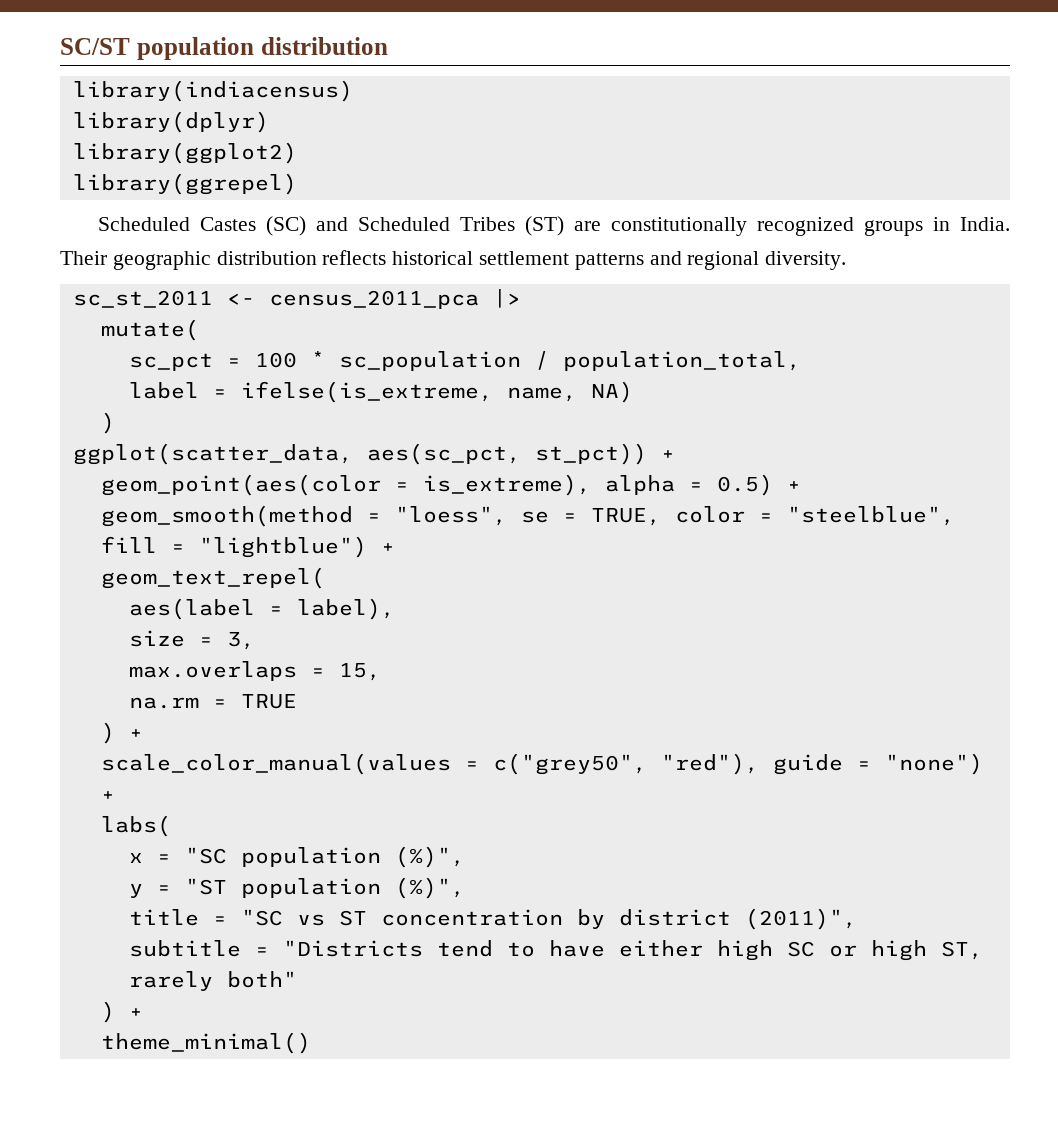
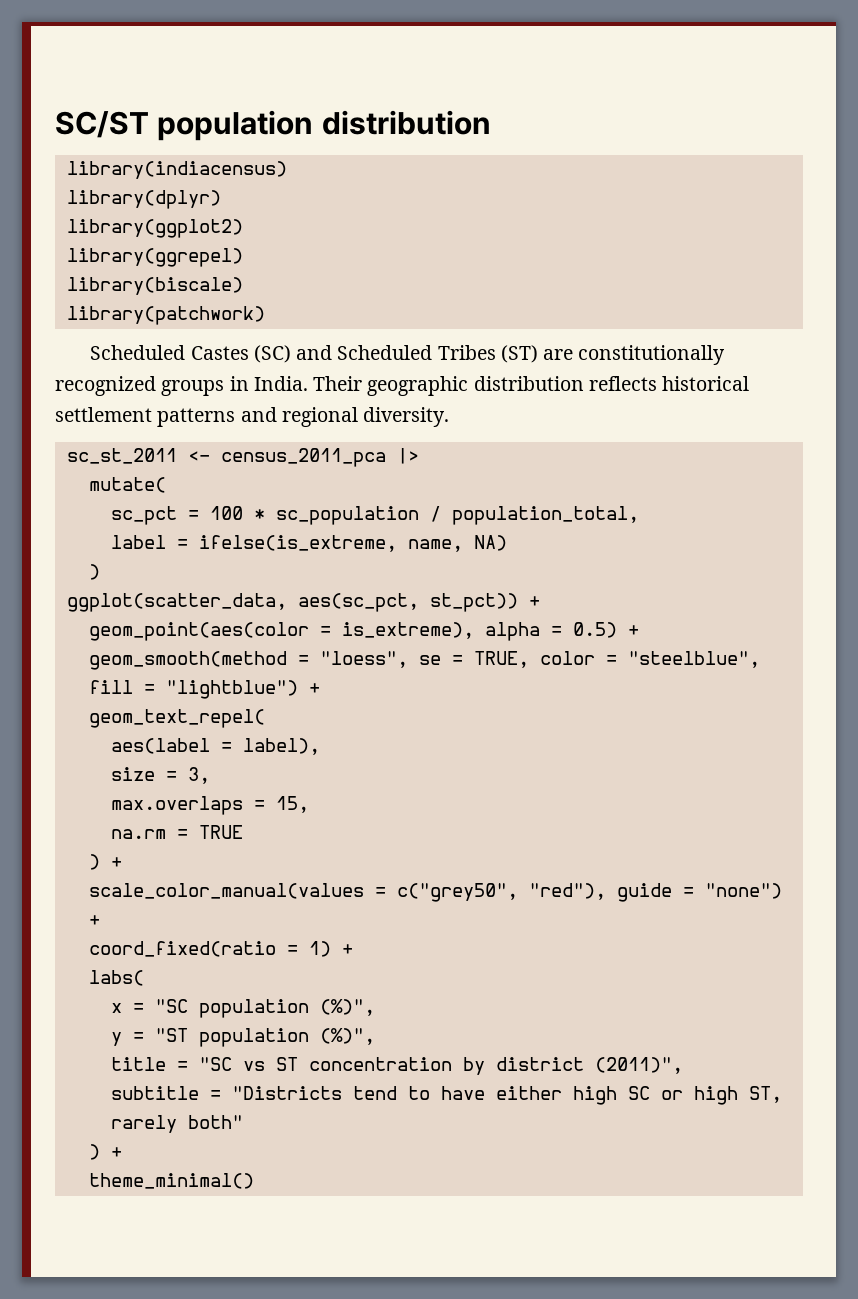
+ library(biscale)
+ library(patchwork)
+ coord_fixed(ratio = 1) +

